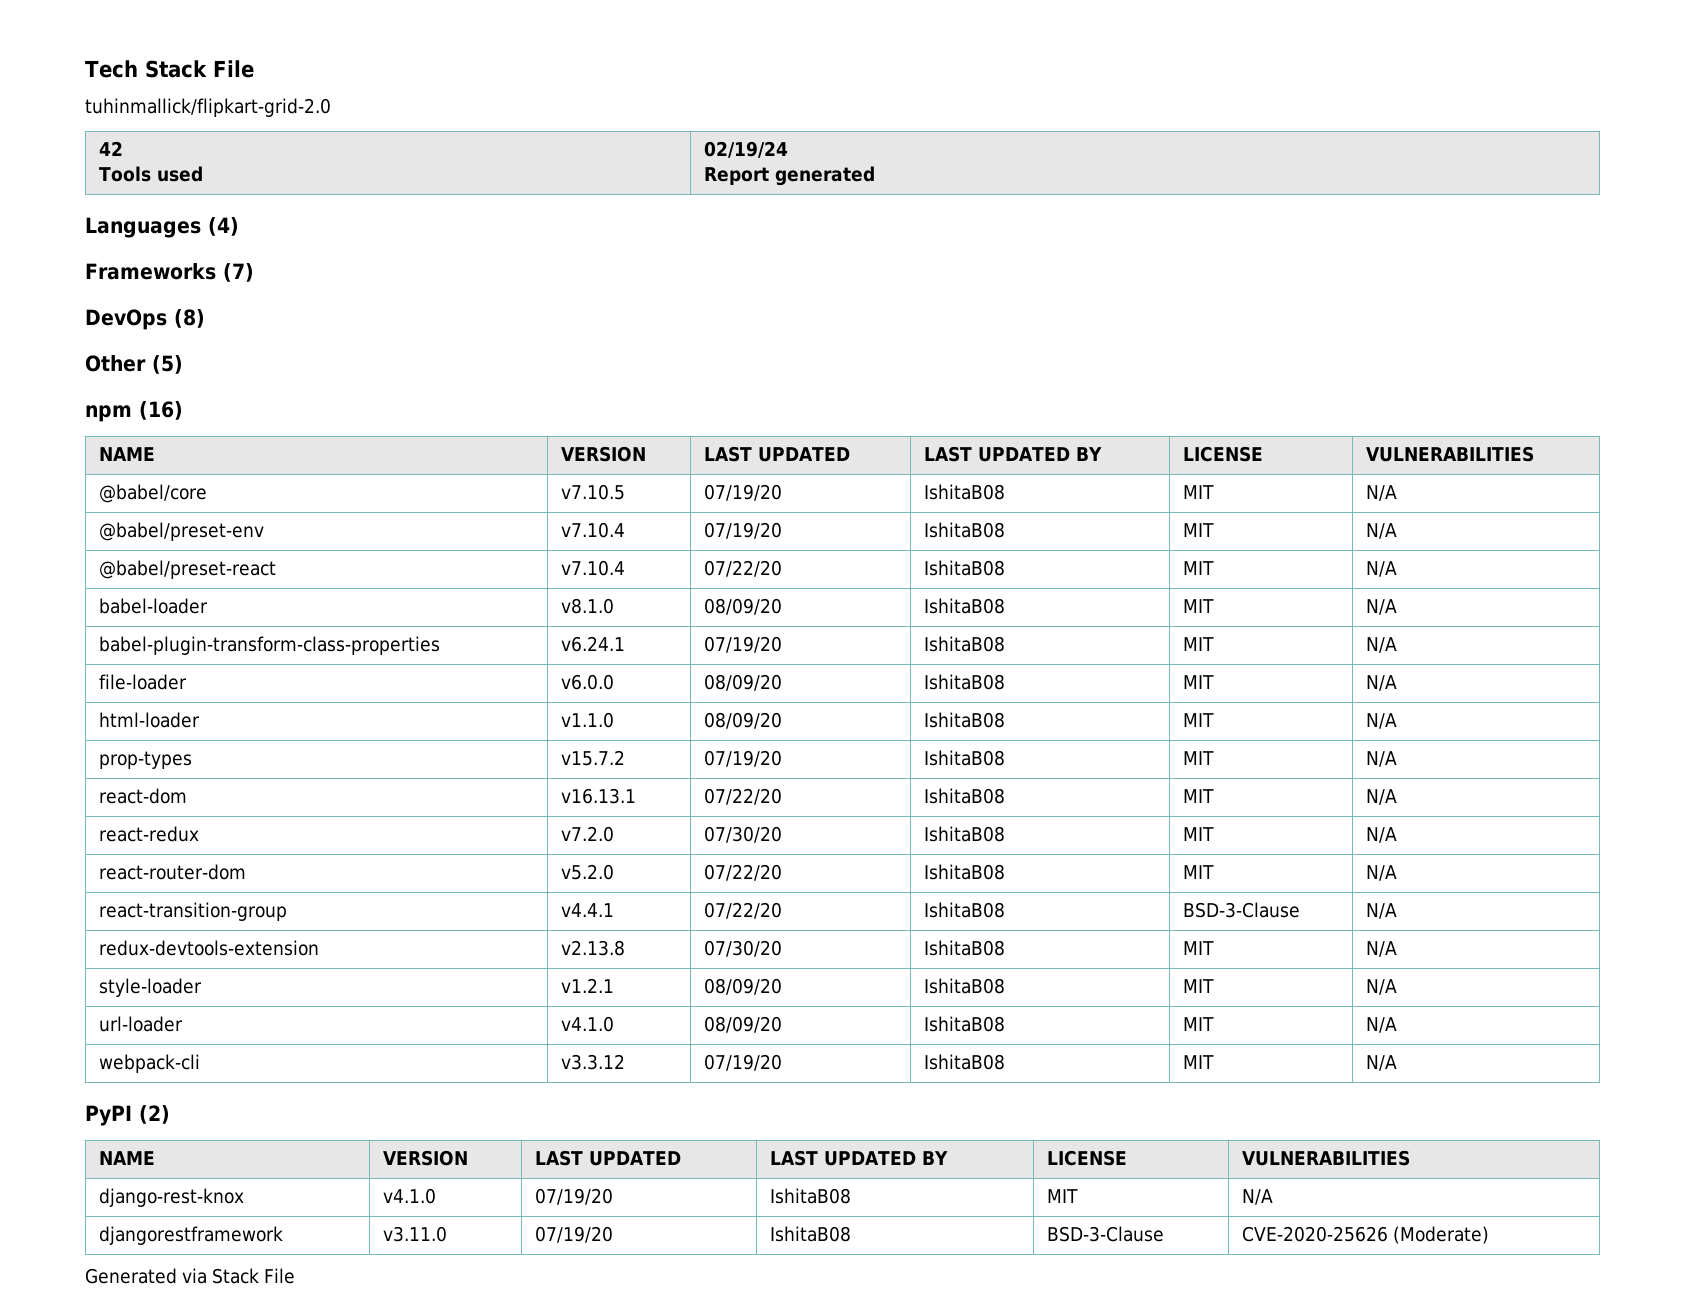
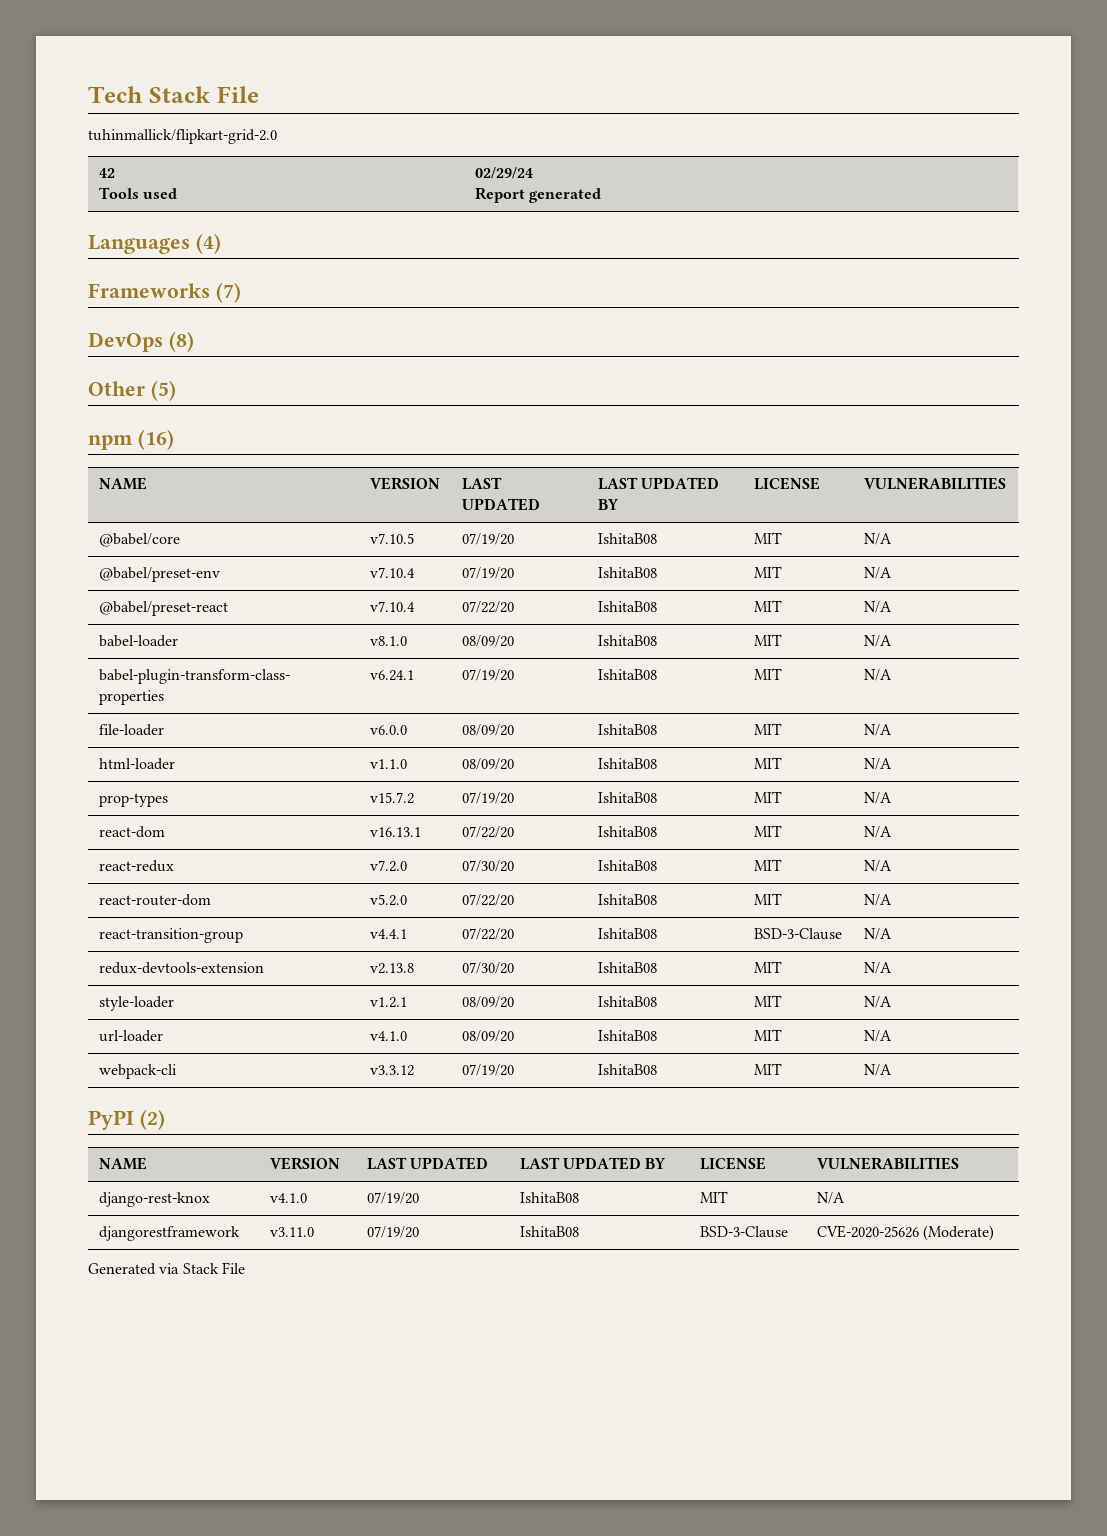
  42
- Tools used | 02/19/24
+ Tools used | 02/29/24

